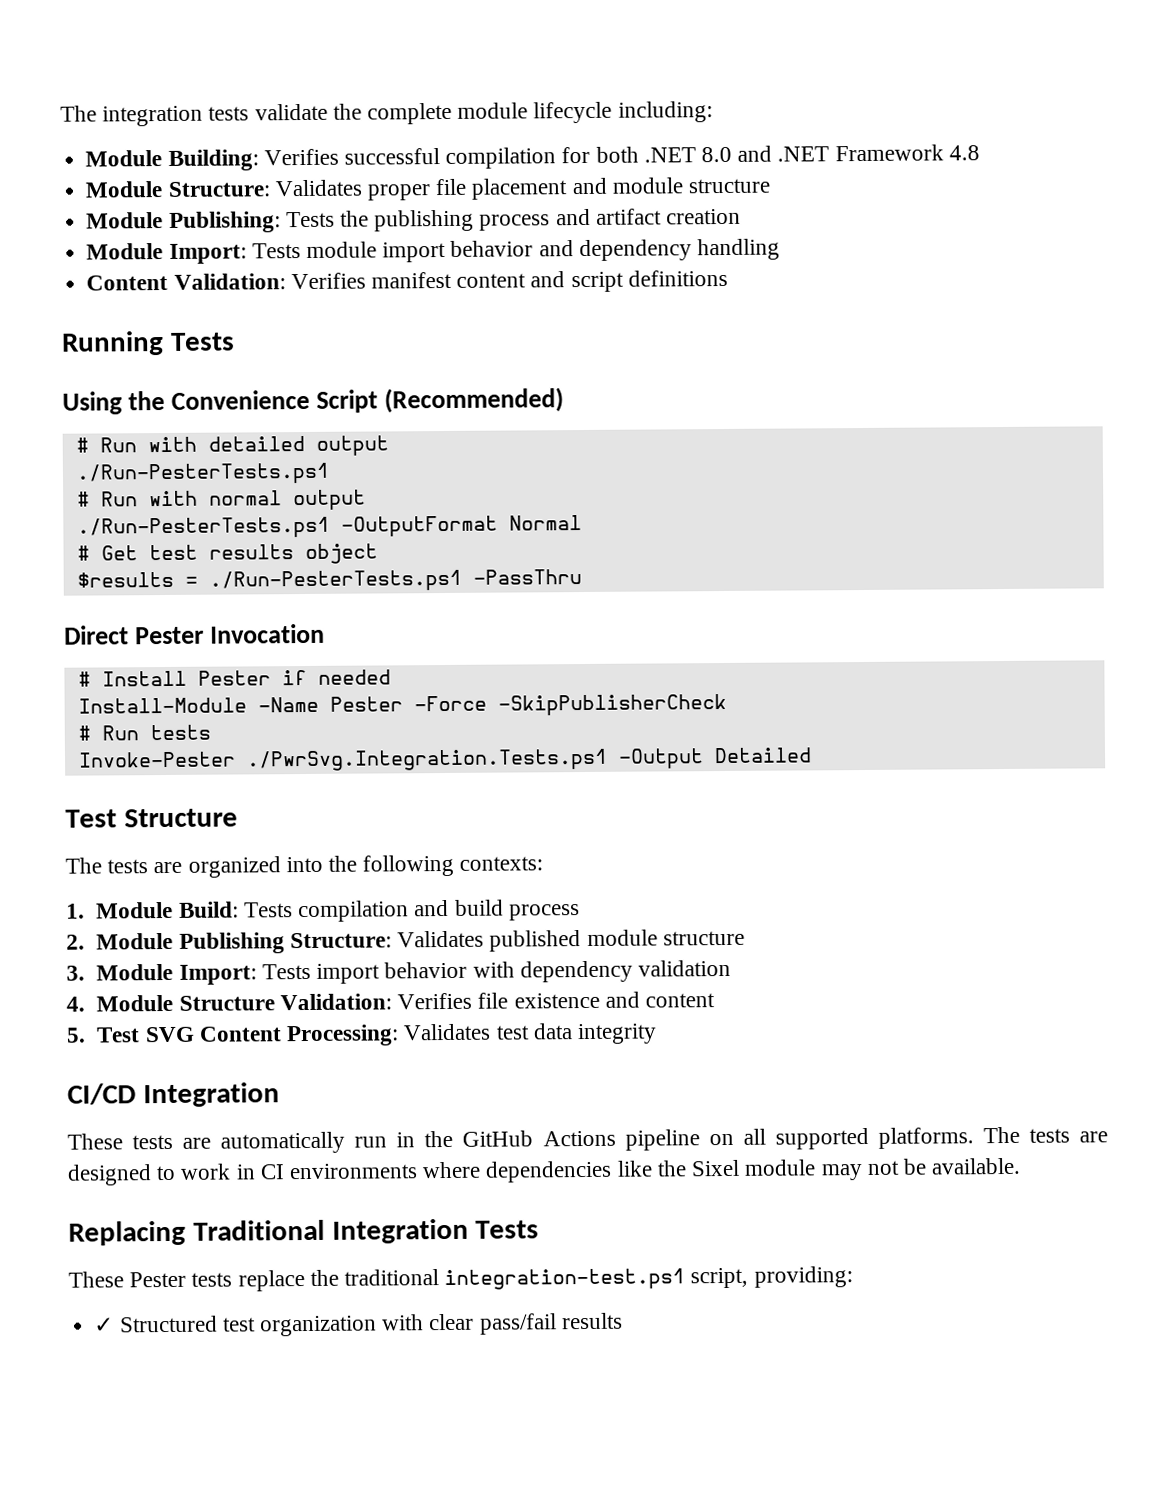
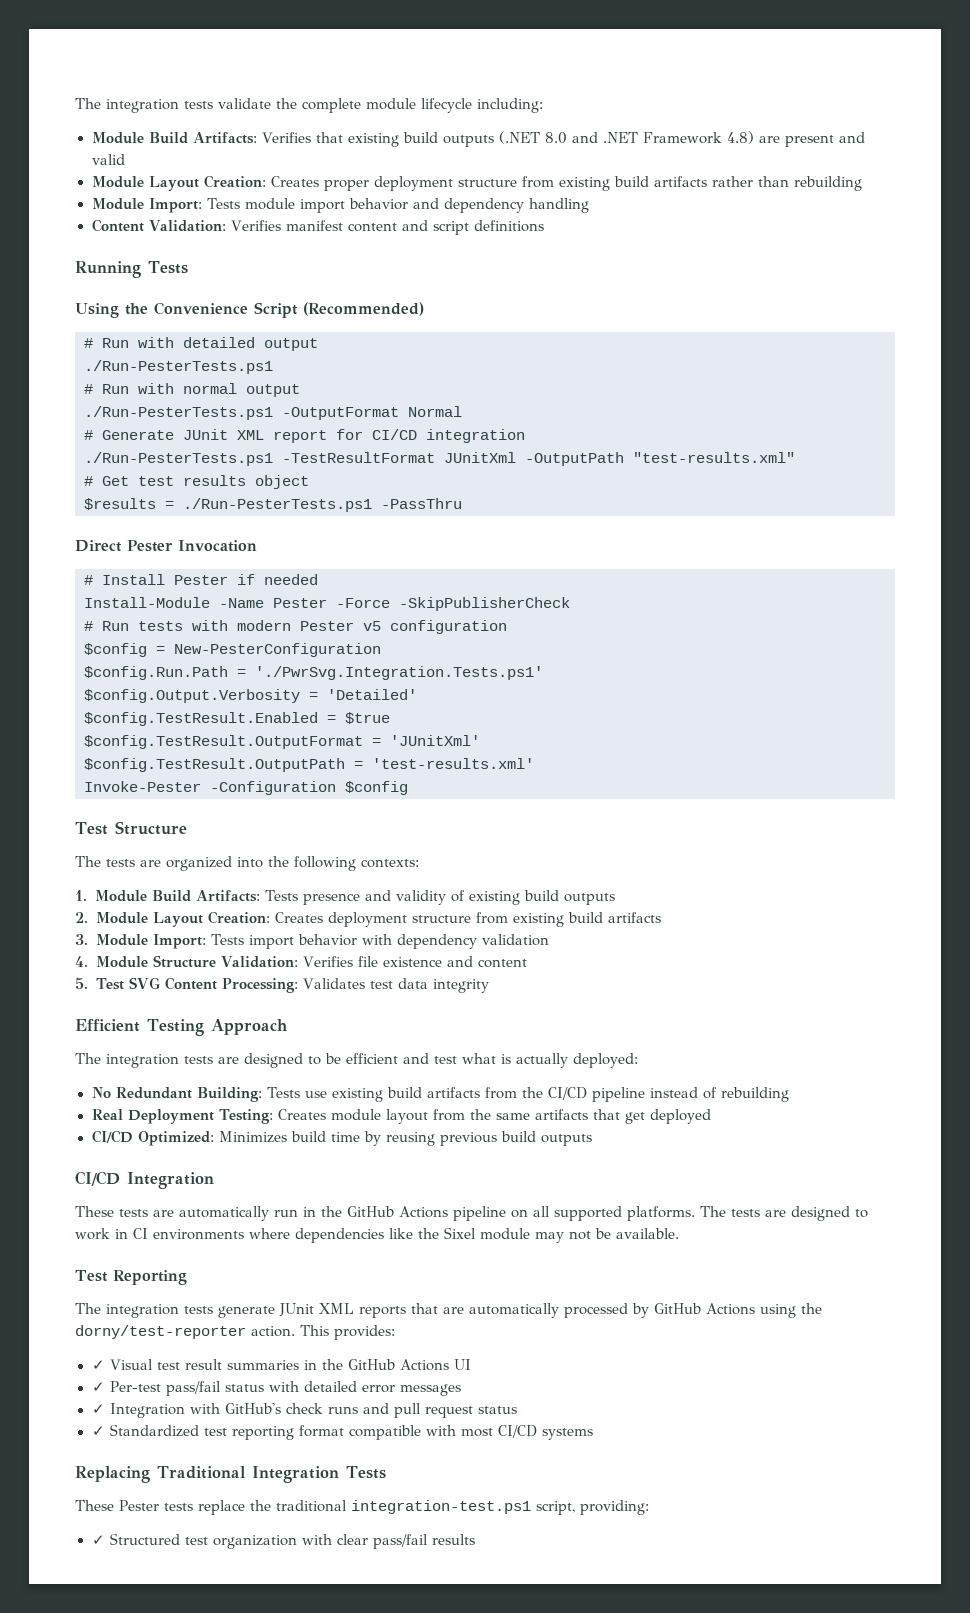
- Module Building: Verifies successful compilation for both .NET 8.0 and .NET Framework 4.8
- Module Structure: Validates proper file placement and module structure
- Module Publishing: Tests the publishing process and artifact creation
+ Module Build Artifacts: Verifies that existing build outputs (.NET 8.0 and .NET Framework 4.8) are present and valid
+ Module Layout Creation: Creates proper deployment structure from existing build artifacts rather than rebuilding
+ # Generate JUnit XML report for CI/CD integration
+ ./Run-PesterTests.ps1 -TestResultFormat JUnitXml -OutputPath "test-results.xml"
- # Run tests
- Invoke-Pester ./PwrSvg.Integration.Tests.ps1 -Output Detailed
+ # Run tests with modern Pester v5 configuration
+ $config = New-PesterConfiguration
+ $config.Run.Path = './PwrSvg.Integration.Tests.ps1'
+ $config.Output.Verbosity = 'Detailed'
+ $config.TestResult.Enabled = $true
+ $config.TestResult.OutputFormat = 'JUnitXml'
+ $config.TestResult.OutputPath = 'test-results.xml'
+ Invoke-Pester -Configuration $config
- 1. Module Build: Tests compilation and build process
- 2. Module Publishing Structure: Validates published module structure
+ 1. Module Build Artifacts: Tests presence and validity of existing build outputs
+ 2. Module Layout Creation: Creates deployment structure from existing build artifacts
+ Efficient Testing Approach
+ The integration tests are designed to be efficient and test what is actually deployed:
+ No Redundant Building: Tests use existing build artifacts from the CI/CD pipeline instead of rebuilding
+ Real Deployment Testing: Creates module layout from the same artifacts that get deployed
+ CI/CD Optimized: Minimizes build time by reusing previous build outputs
+ Test Reporting
+ The integration tests generate JUnit XML reports that are automatically processed by GitHub Actions using the dorny/test-reporter action. This provides:
+ ✓ Visual test result summaries in the GitHub Actions UI
+ ✓ Per-test pass/fail status with detailed error messages
+ ✓ Integration with GitHub's check runs and pull request status
+ ✓ Standardized test reporting format compatible with most CI/CD systems

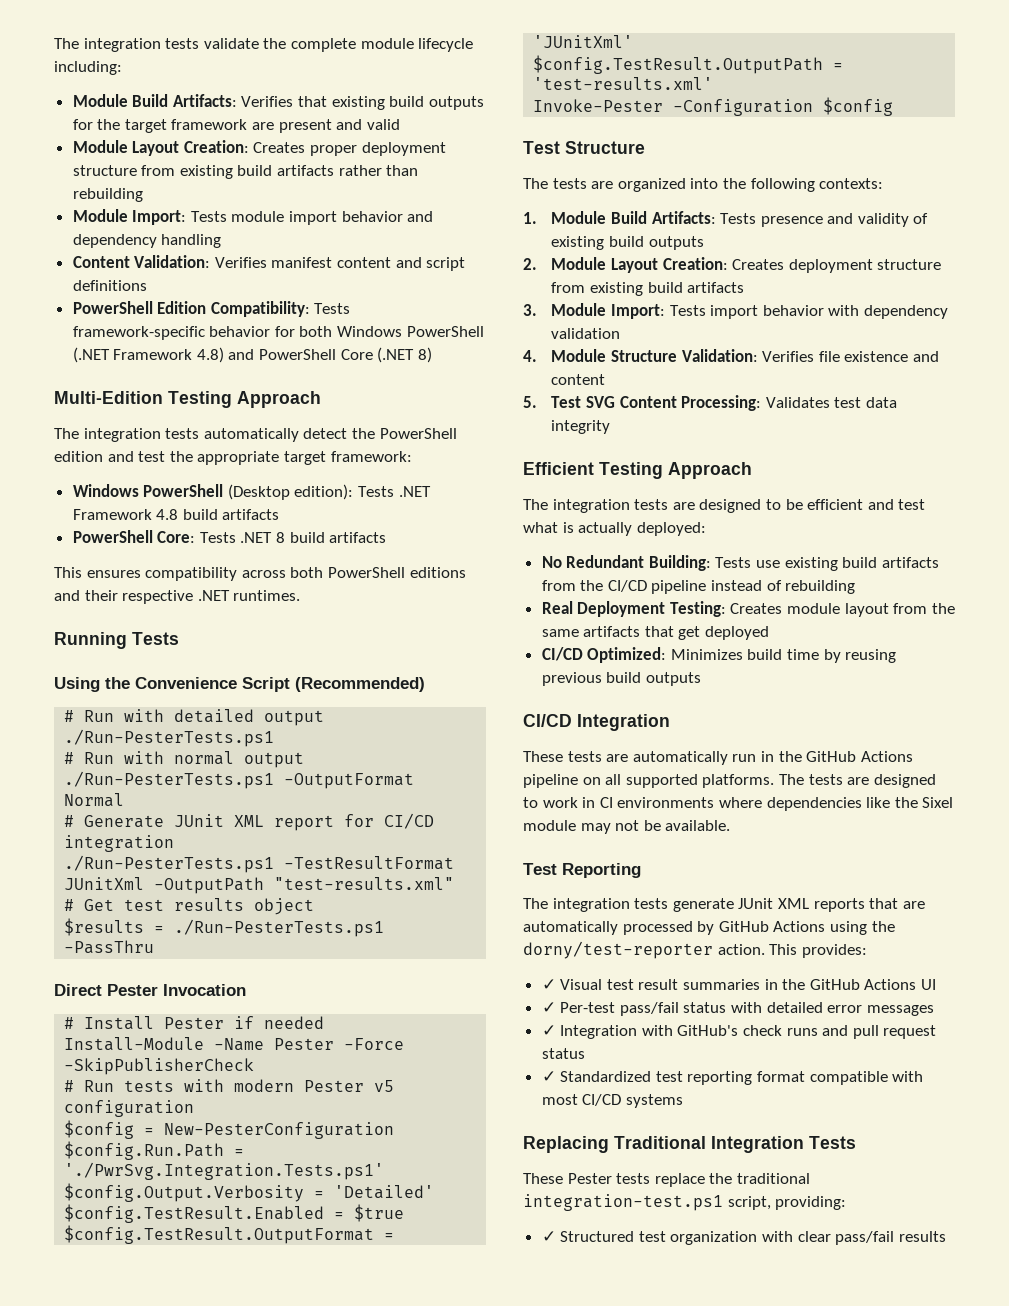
- Module Build Artifacts: Verifies that existing build outputs (.NET 8.0 and .NET Framework 4.8) are present and valid
+ Module Build Artifacts: Verifies that existing build outputs for the target framework are present and valid
+ PowerShell Edition Compatibility: Tests framework-specific behavior for both Windows PowerShell (.NET Framework 4.8) and PowerShell Core (.NET 8)
+ Multi-Edition Testing Approach
+ The integration tests automatically detect the PowerShell edition and test the appropriate target framework:
+ Windows PowerShell (Desktop edition): Tests .NET Framework 4.8 build artifacts
+ PowerShell Core: Tests .NET 8 build artifacts
+ This ensures compatibility across both PowerShell editions and their respective .NET runtimes.

